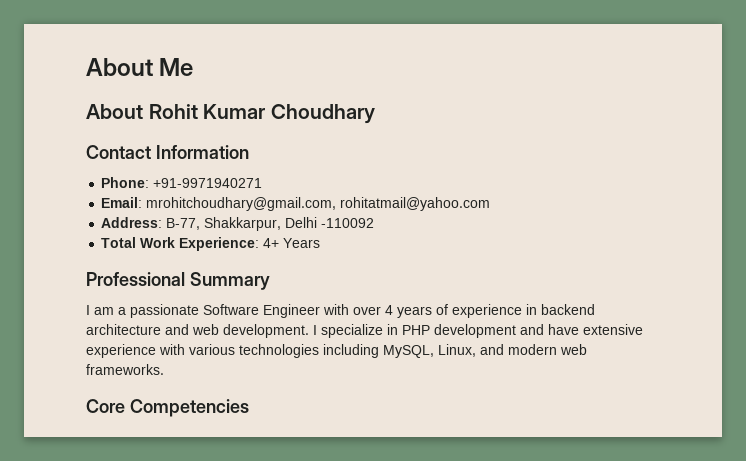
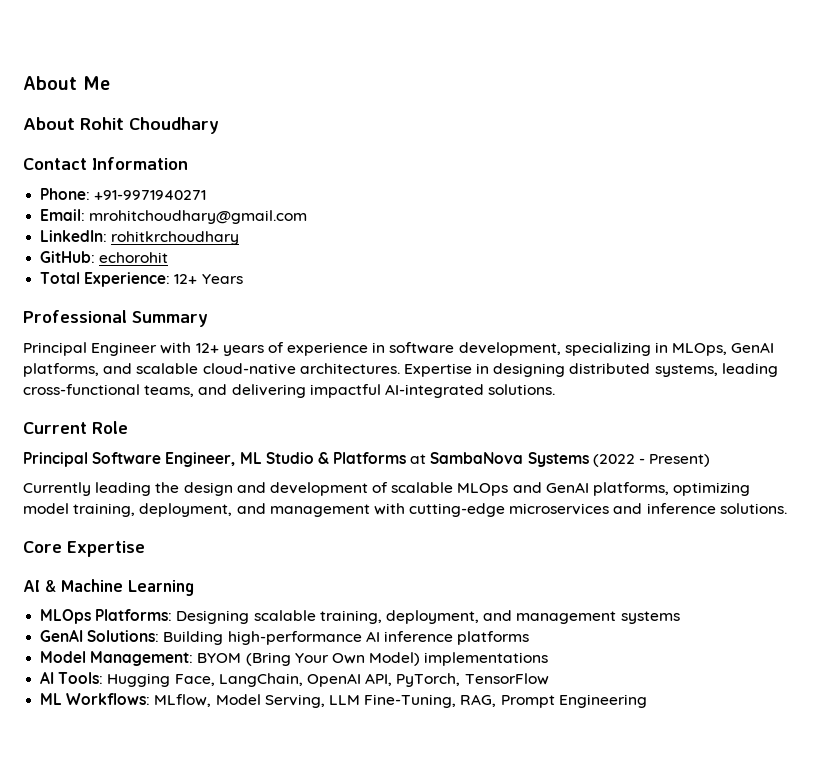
- About Rohit Kumar Choudhary
+ About Rohit Choudhary
- Email: mrohitchoudhary@gmail.com, rohitatmail@yahoo.com
- Address: B-77, Shakkarpur, Delhi -110092
- Total Work Experience: 4+ Years
+ Email: mrohitchoudhary@gmail.com
+ LinkedIn: rohitkrchoudhary
+ GitHub: echorohit
+ Total Experience: 12+ Years
  Professional Summary
- I am a passionate Software Engineer with over 4 years of experience in backend architecture and web development. I specialize in PHP development and have extensive experience with various technologies including MySQL, Linux, and modern web frameworks.
- Core Competencies
+ Principal Engineer with 12+ years of experience in software development, specializing in MLOps, GenAI platforms, and scalable cloud-native architectures. Expertise in designing distributed systems, leading cross-functional teams, and delivering impactful AI-integrated solutions.
+ Current Role
+ Principal Software Engineer, ML Studio & Platforms at SambaNova Systems (2022 - Present)
+ Currently leading the design and development of scalable MLOps and GenAI platforms, optimizing model training, deployment, and management with cutting-edge microservices and inference solutions.
+ Core Expertise
+ AI & Machine Learning
+ MLOps Platforms: Designing scalable training, deployment, and management systems
+ GenAI Solutions: Building high-performance AI inference platforms
+ Model Management: BYOM (Bring Your Own Model) implementations
+ AI Tools: Hugging Face, LangChain, OpenAI API, PyTorch, TensorFlow
+ ML Workflows: MLflow, Model Serving, LLM Fine-Tuning, RAG, Prompt Engineering

